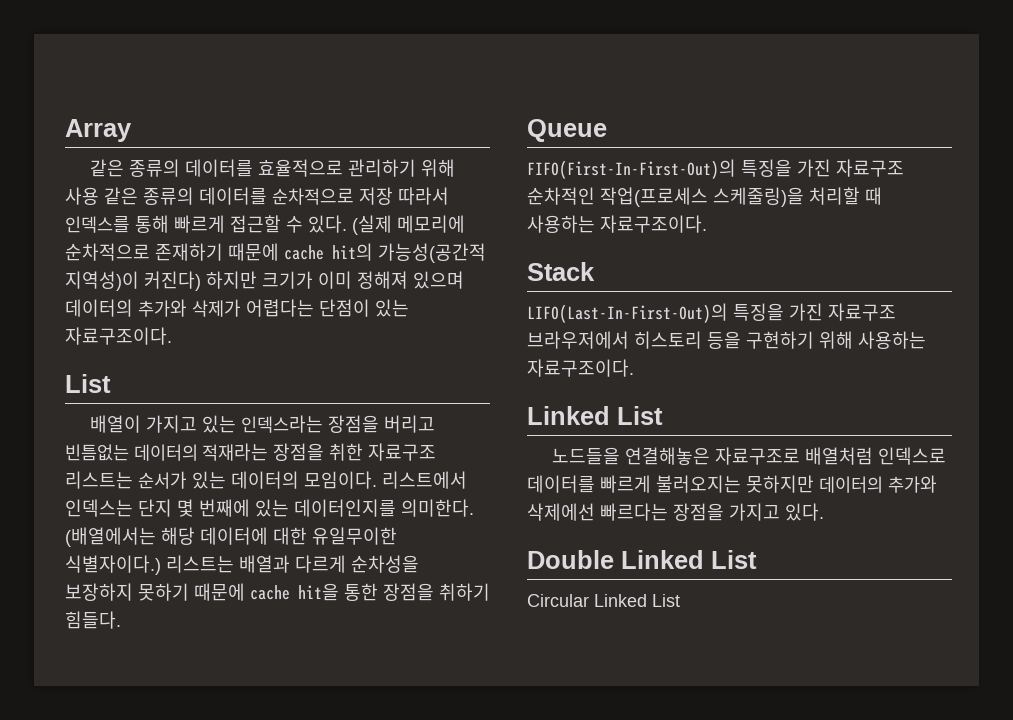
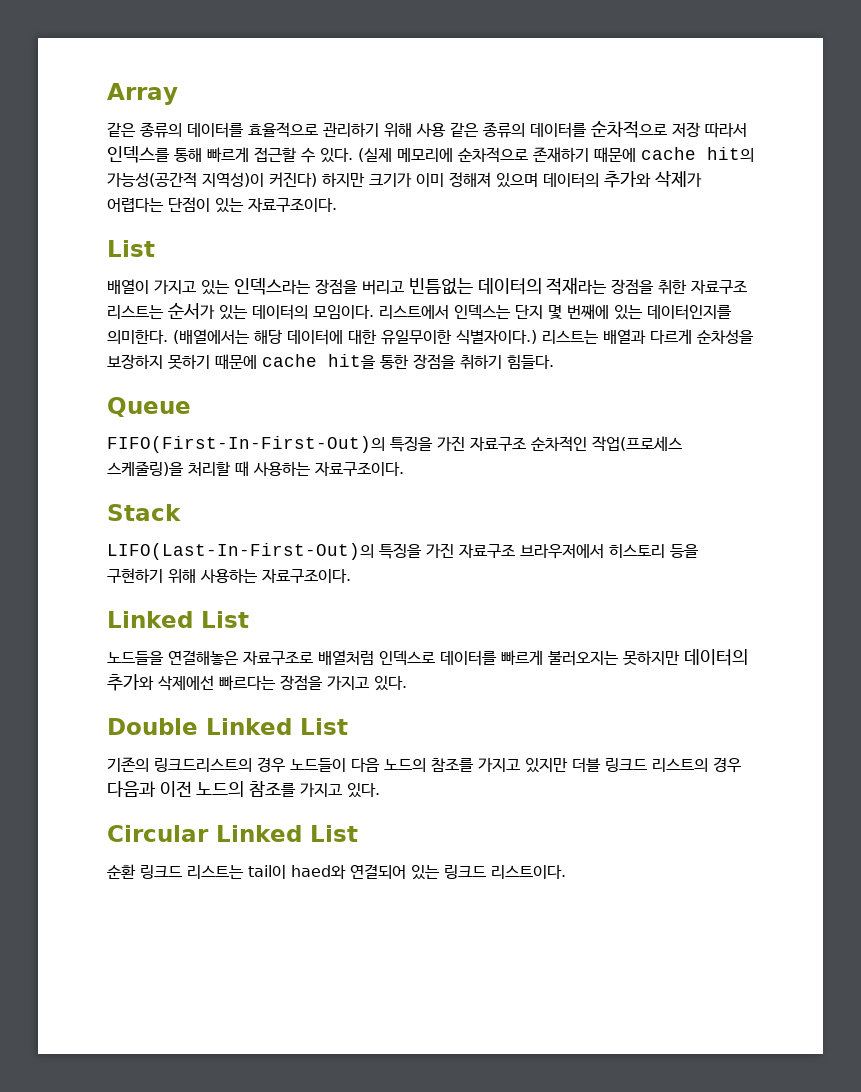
+ 기존의 링크드리스트의 경우 노드들이 다음 노드의 참조를 가지고 있지만 더블 링크드 리스트의 경우 다음과 이전 노드의 참조를 가지고 있다.
  Circular Linked List
+ 순환 링크드 리스트는 tail이 haed와 연결되어 있는 링크드 리스트이다.

